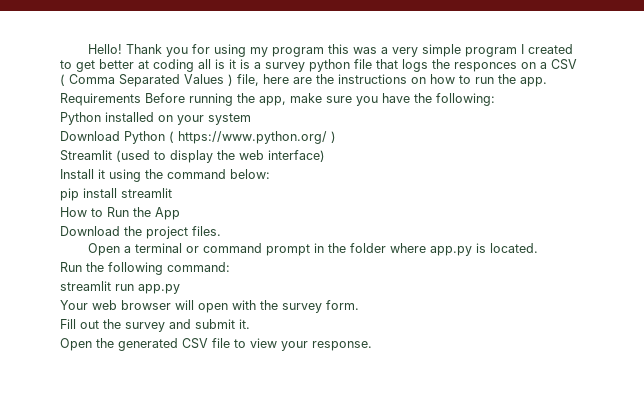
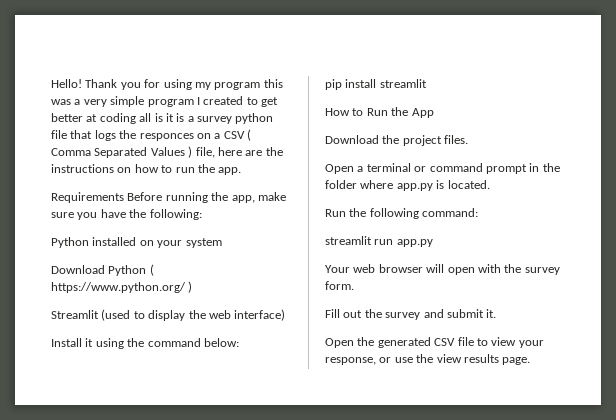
- Open the generated CSV file to view your response.
+ Open the generated CSV file to view your response, or use the view results page.

